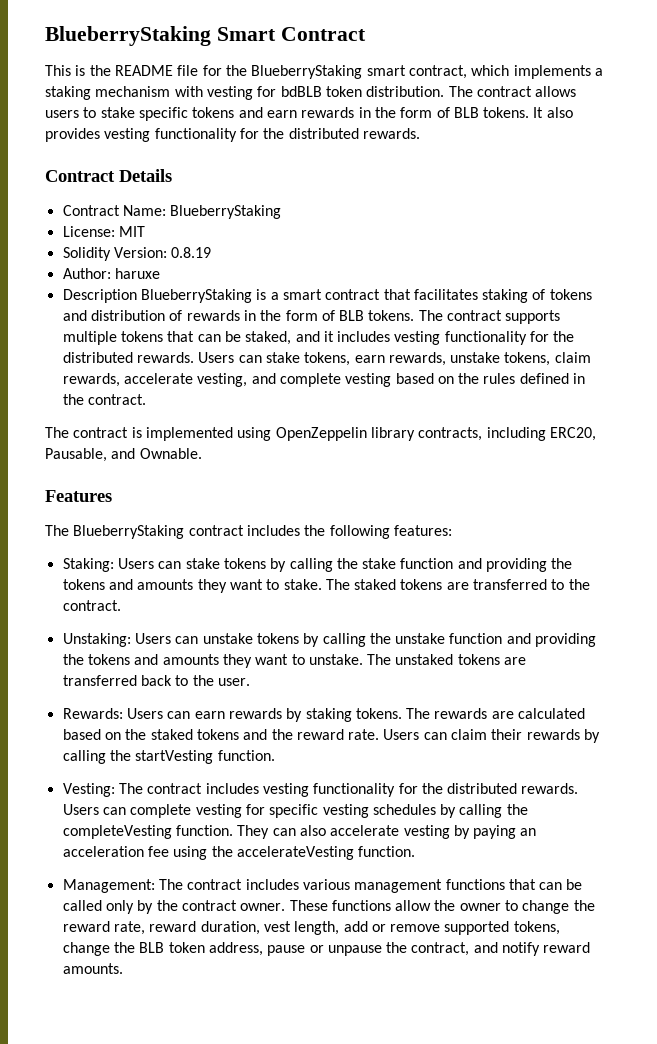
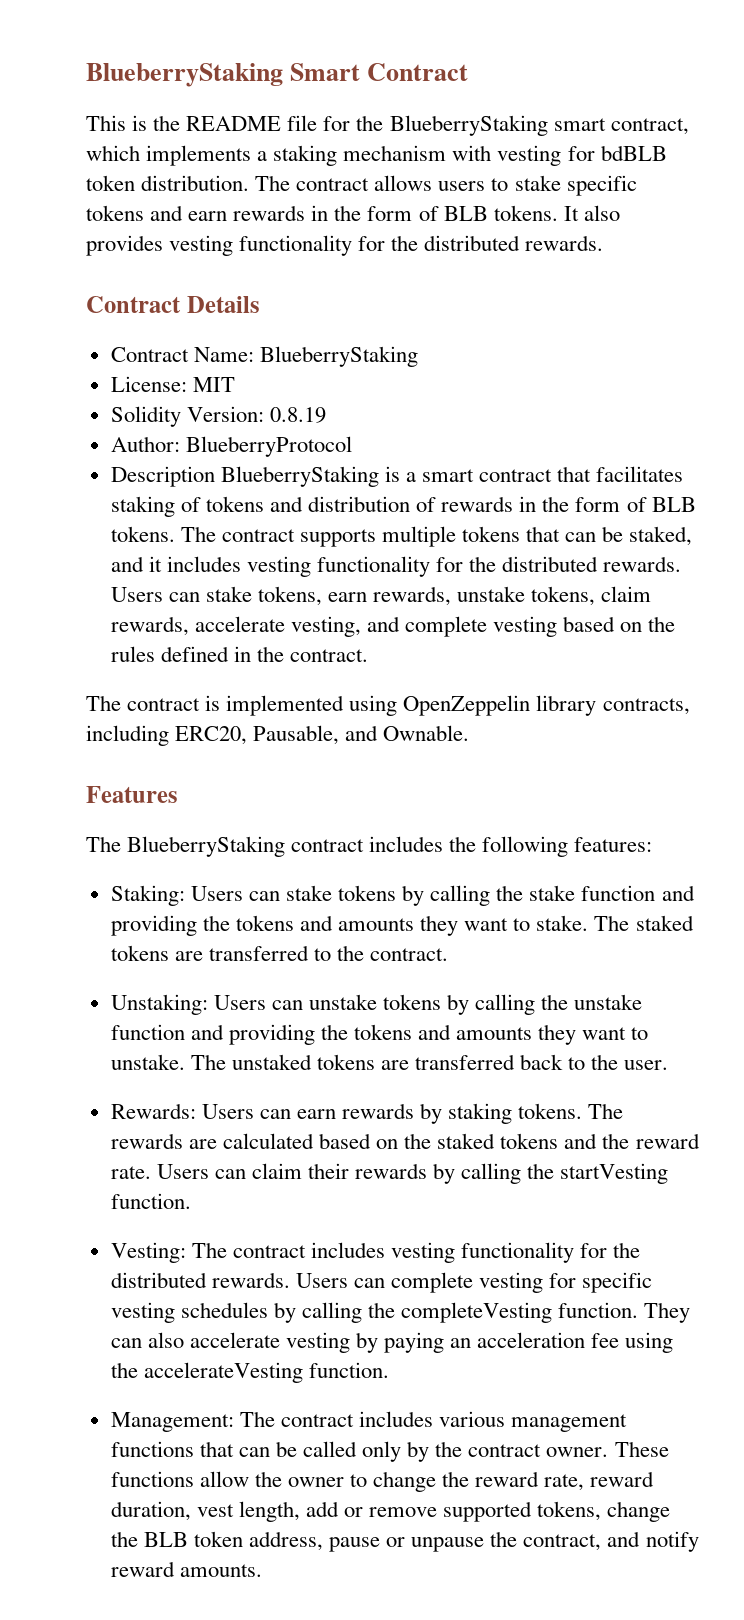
- Author: haruxe
+ Author: BlueberryProtocol

